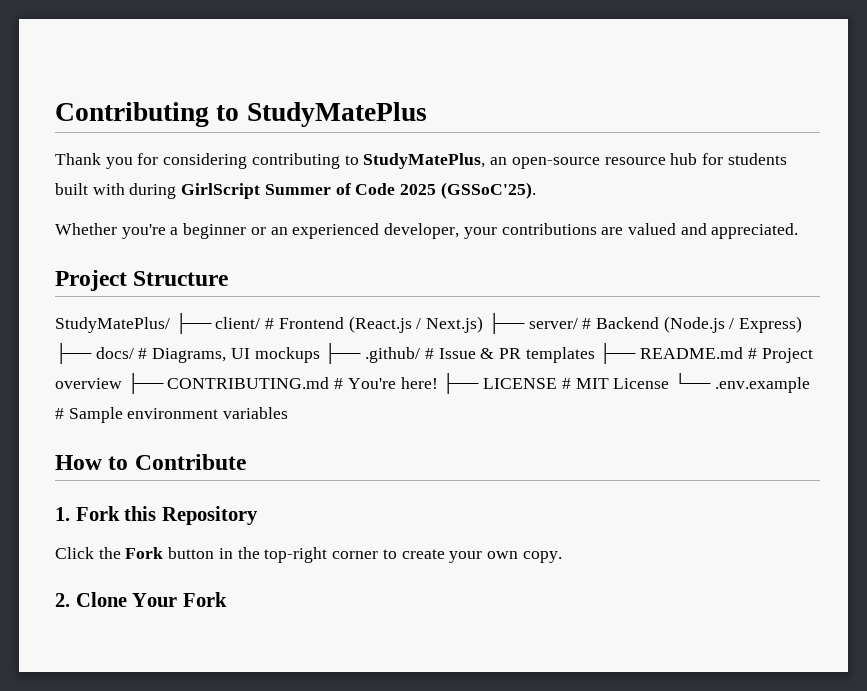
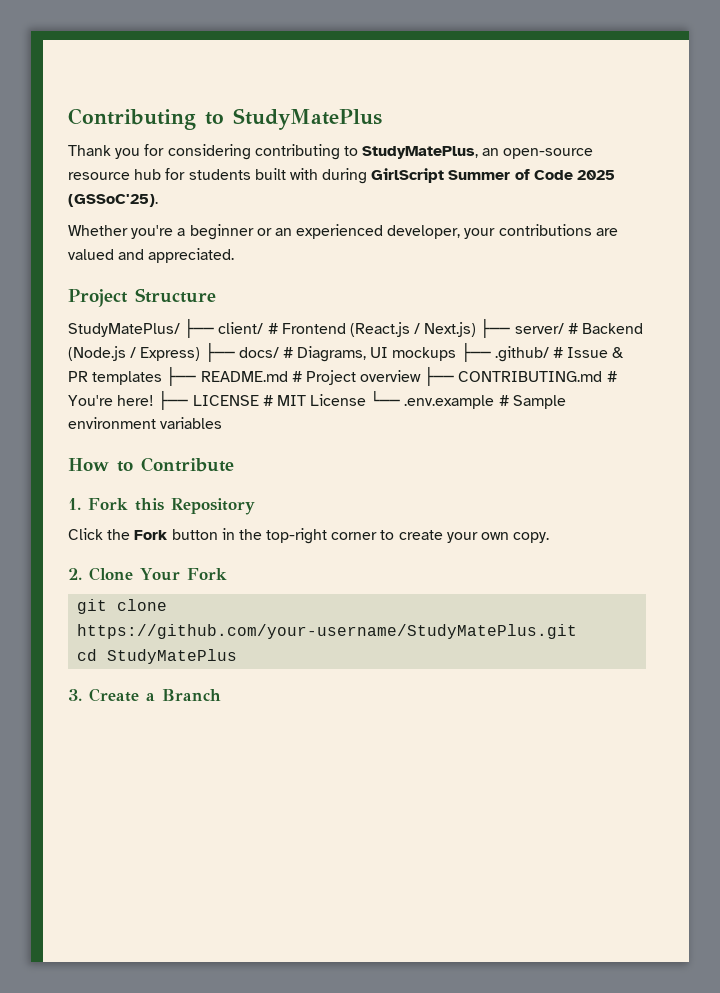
+ git clone https://github.com/your-username/StudyMatePlus.git
+ cd StudyMatePlus
+ 3. Create a Branch

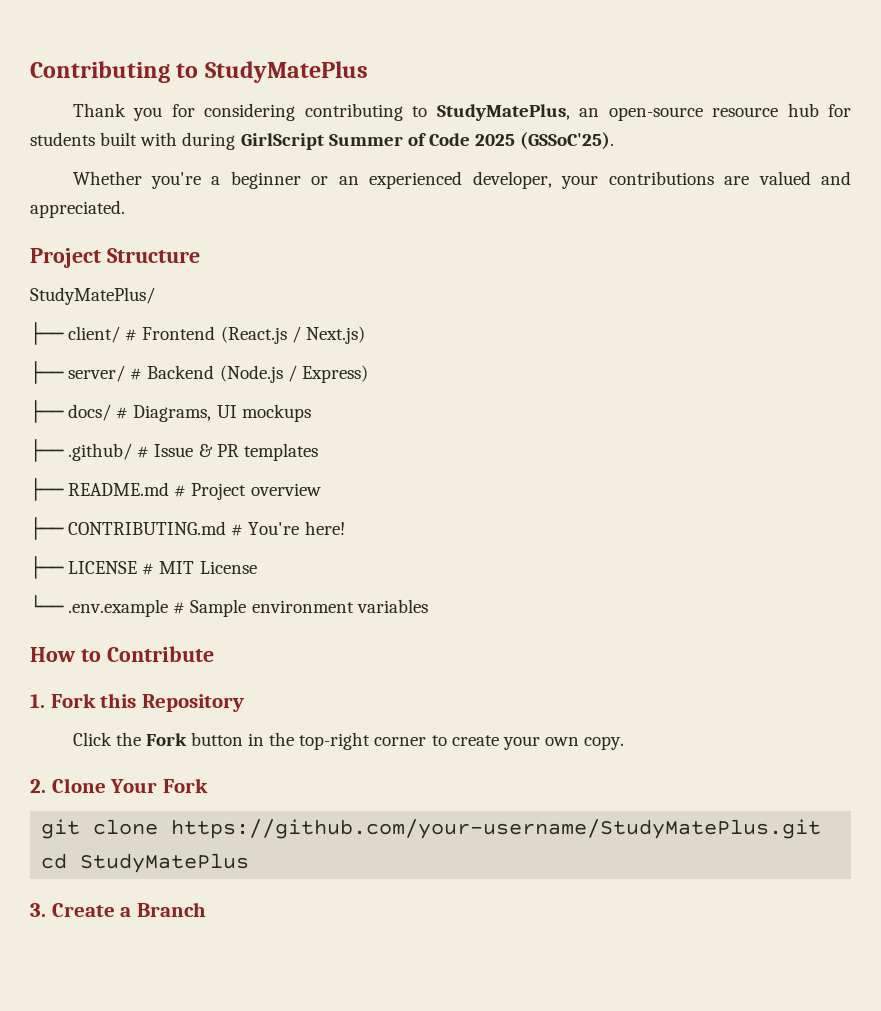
- StudyMatePlus/ ├── client/ # Frontend (React.js / Next.js) ├── server/ # Backend (Node.js / Express) ├── docs/ # Diagrams, UI mockups ├── .github/ # Issue & PR templates ├── README.md # Project overview ├── CONTRIBUTING.md # You're here! ├── LICENSE # MIT License └── .env.example # Sample environment variables
+ StudyMatePlus/
+ ├── client/ # Frontend (React.js / Next.js)
+ ├── server/ # Backend (Node.js / Express)
+ ├── docs/ # Diagrams, UI mockups
+ ├── .github/ # Issue & PR templates
+ ├── README.md # Project overview
+ ├── CONTRIBUTING.md # You're here!
+ ├── LICENSE # MIT License
+ └── .env.example # Sample environment variables

